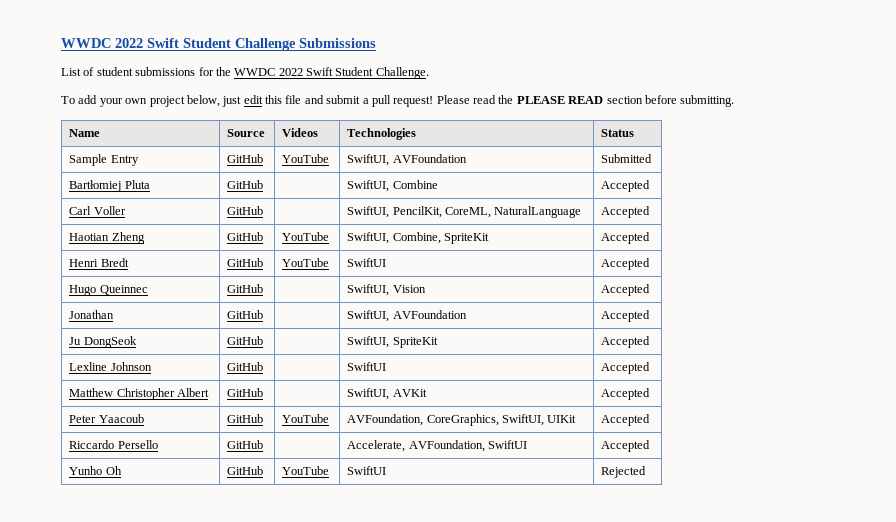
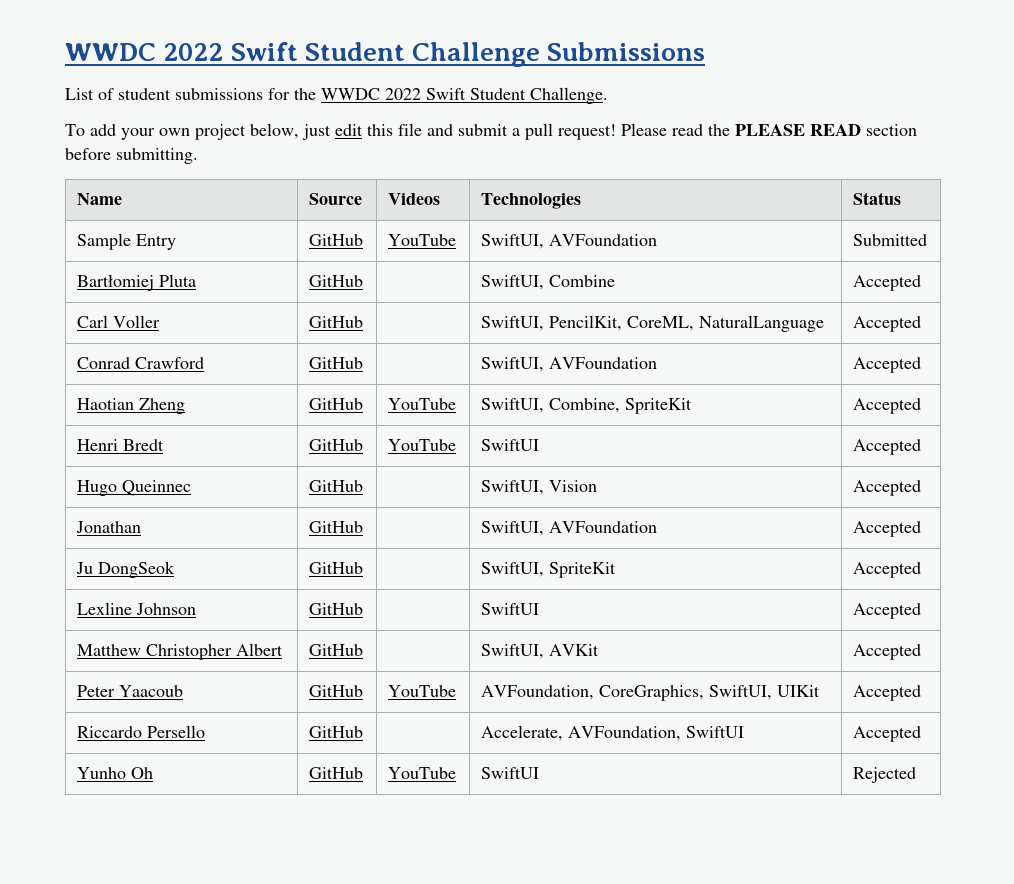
+ Conrad Crawford | GitHub | | SwiftUI, AVFoundation | Accepted

